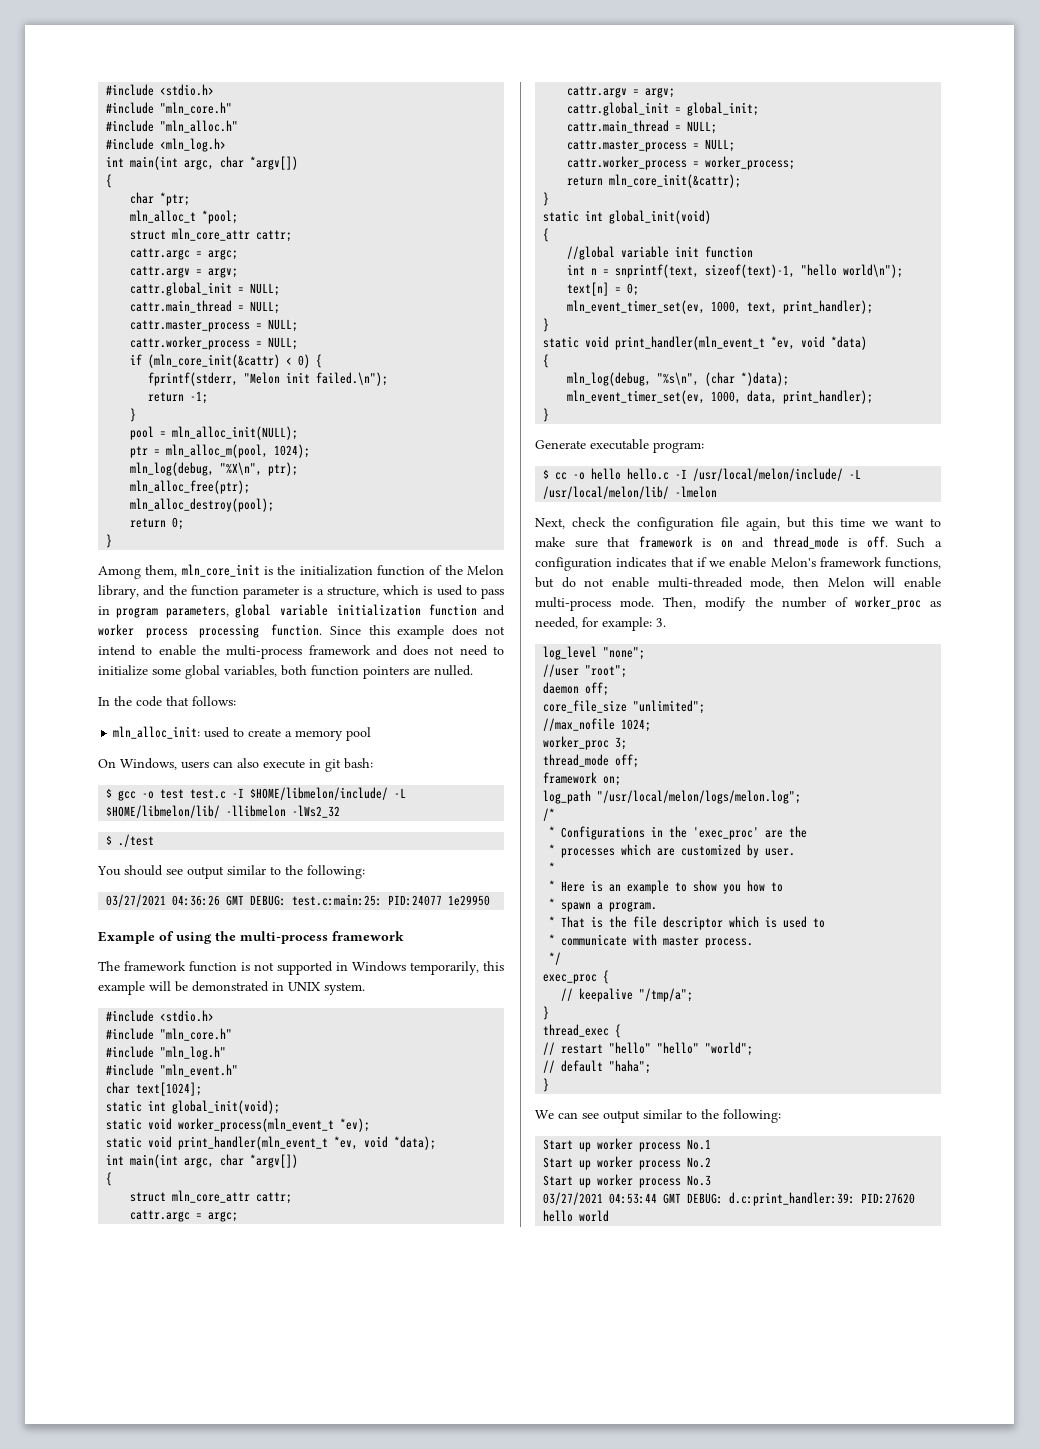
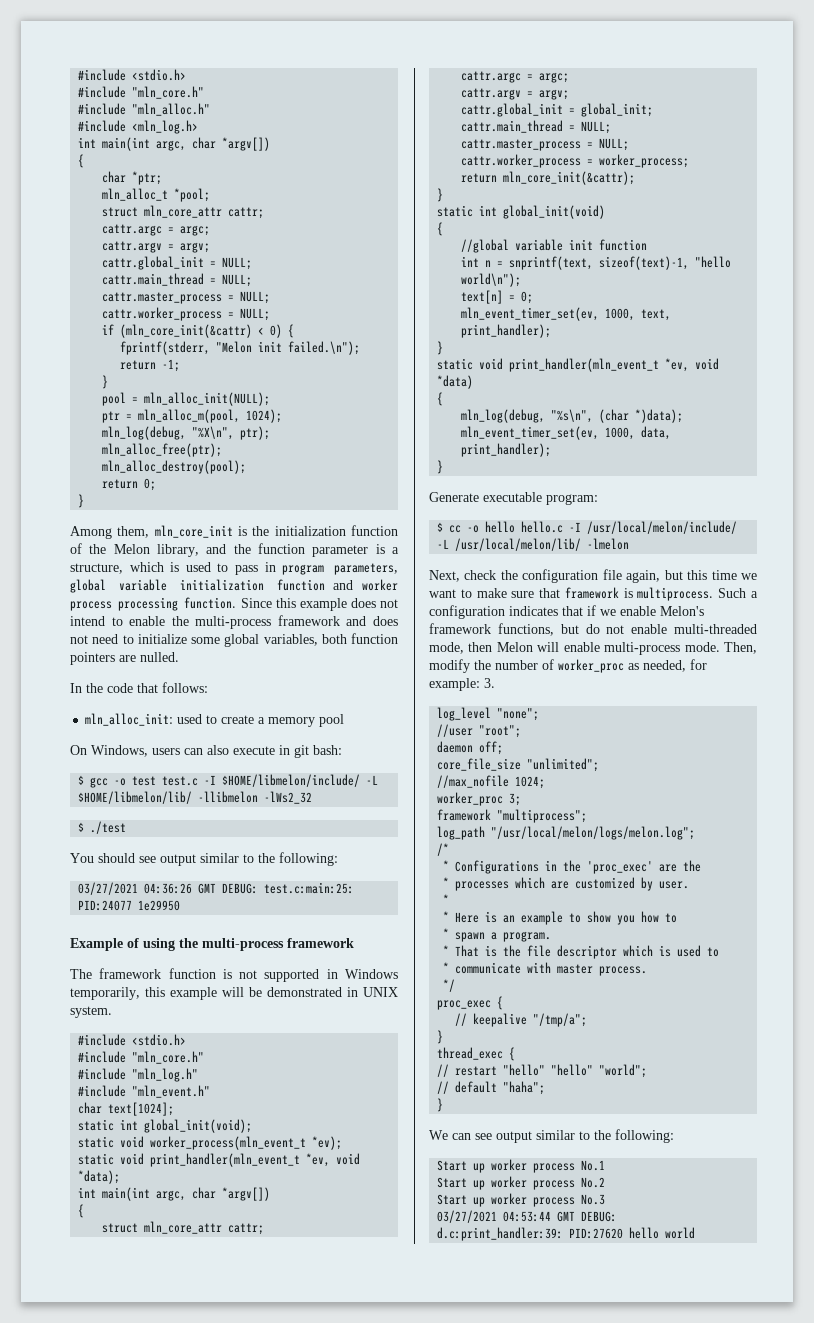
- Next, check the configuration file again, but this time we want to make sure that framework is on and thread_mode is off.
+ Next, check the configuration file again, but this time we want to make sure that framework is multiprocess.
- thread_mode off;
- framework on;
+ framework "multiprocess";
- * Configurations in the 'exec_proc' are the
+ * Configurations in the 'proc_exec' are the
- exec_proc {
+ proc_exec {

